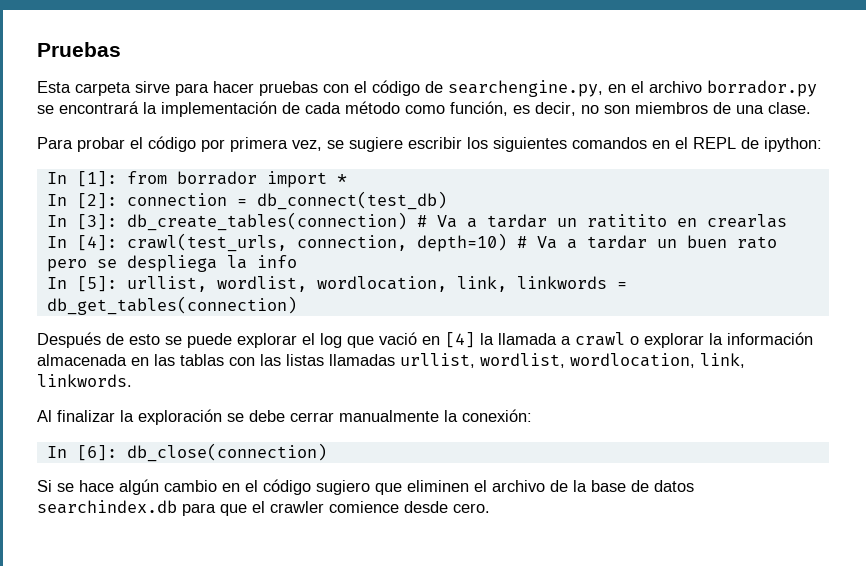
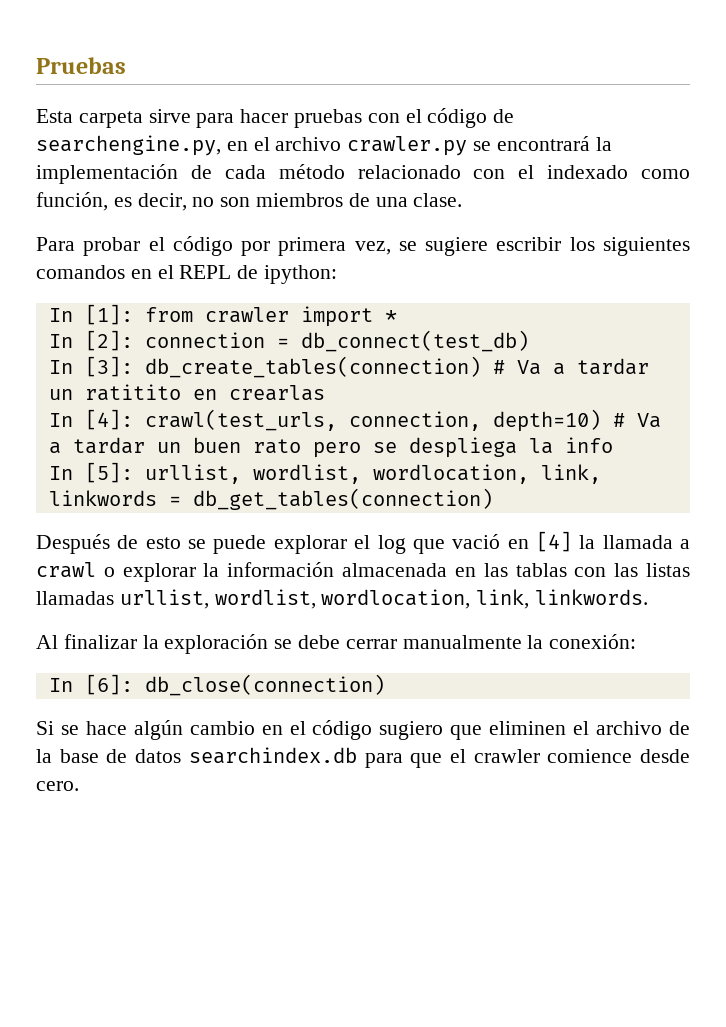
- Esta carpeta sirve para hacer pruebas con el código de searchengine.py, en el archivo borrador.py se encontrará la implementación de cada método como función, es decir, no son miembros de una clase.
+ Esta carpeta sirve para hacer pruebas con el código de searchengine.py, en el archivo crawler.py se encontrará la implementación de cada método relacionado con el indexado como función, es decir, no son miembros de una clase.
- In [1]: from borrador import *
+ In [1]: from crawler import *

